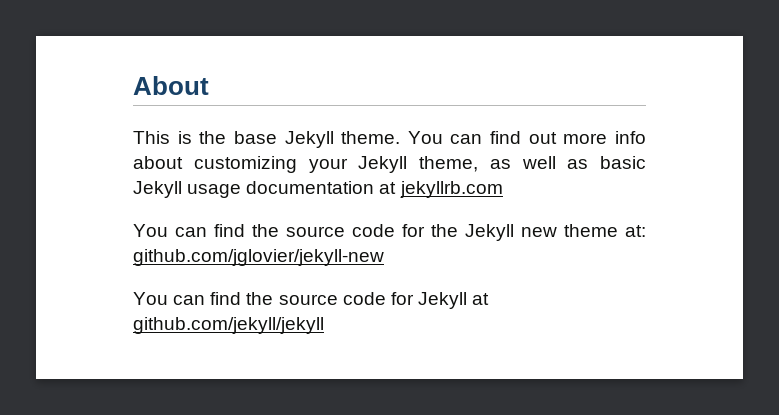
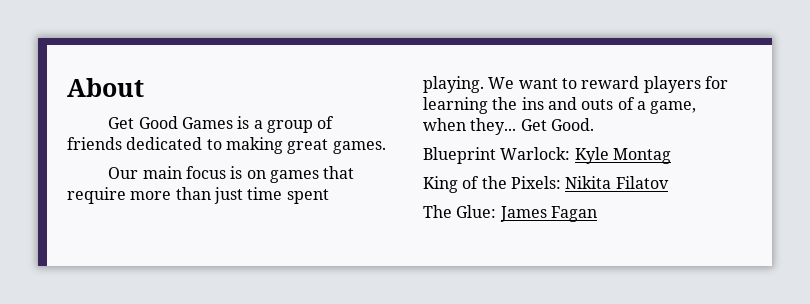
- This is the base Jekyll theme. You can find out more info about customizing your Jekyll theme, as well as basic Jekyll usage documentation at jekyllrb.com
- You can find the source code for the Jekyll new theme at: github.com/jglovier/jekyll-new
- You can find the source code for Jekyll at github.com/jekyll/jekyll
+ Get Good Games is a group of friends dedicated to making great games.
+ Our main focus is on games that require more than just time spent playing. We want to reward players for learning the ins and outs of a game, when they... Get Good.
+ Blueprint Warlock: Kyle Montag
+ King of the Pixels: Nikita Filatov
+ The Glue: James Fagan

